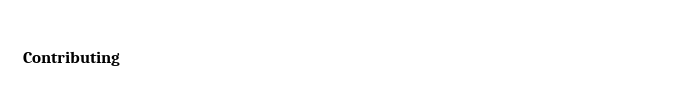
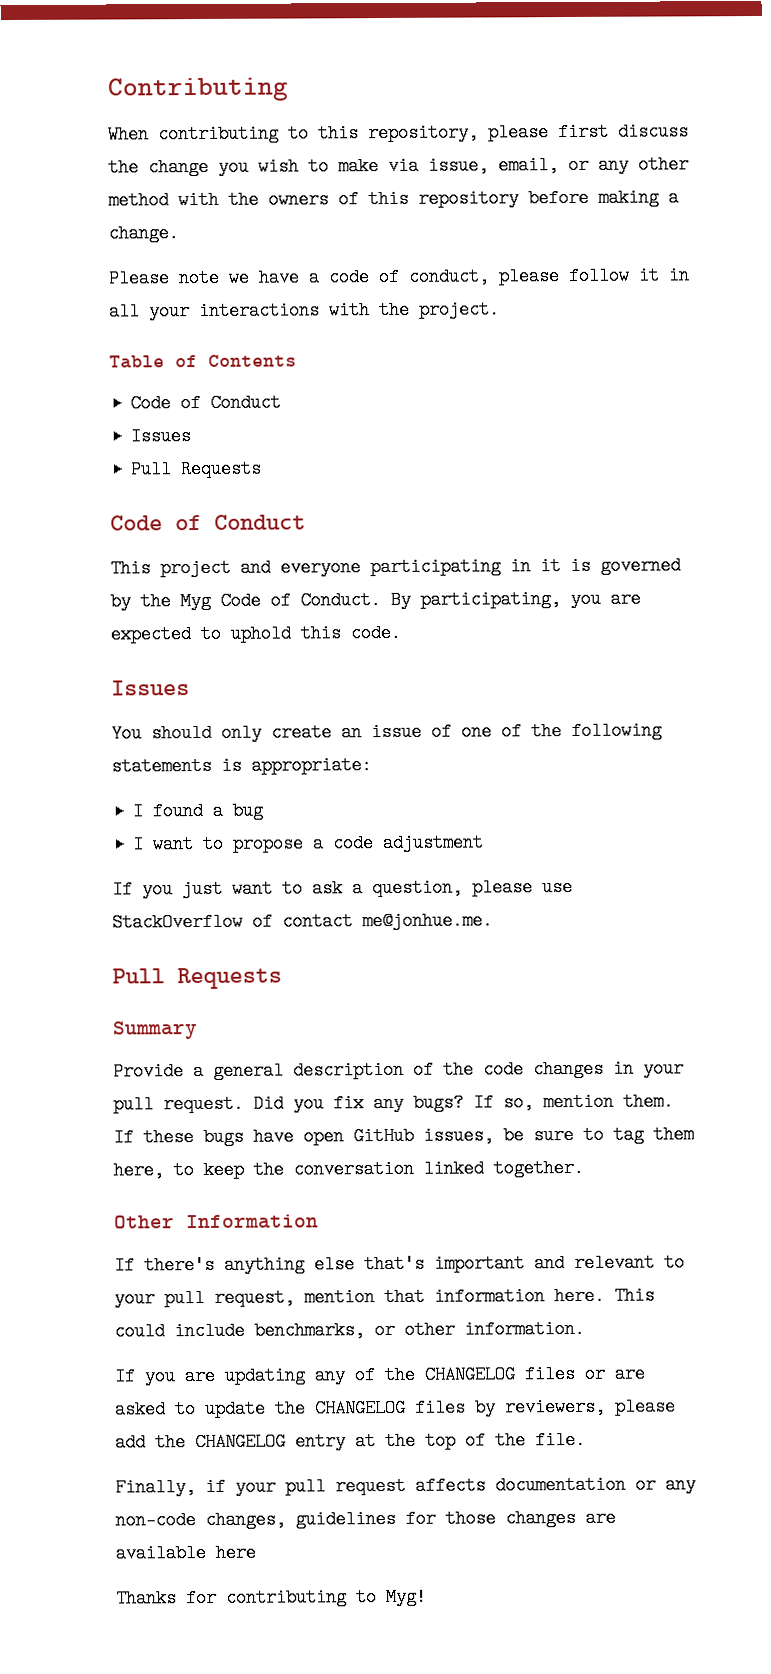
+ When contributing to this repository, please first discuss the change you wish to make via issue, email, or any other method with the owners of this repository before making a change.
+ Please note we have a code of conduct, please follow it in all your interactions with the project.
+ Table of Contents
+ Code of Conduct
+ Issues
+ Pull Requests
+ Code of Conduct
+ This project and everyone participating in it is governed by the Myg Code of Conduct. By participating, you are expected to uphold this code.
+ Issues
+ You should only create an issue of one of the following statements is appropriate:
+ I found a bug
+ I want to propose a code adjustment
+ If you just want to ask a question, please use StackOverflow of contact me@jonhue.me.
+ Pull Requests
+ Summary
+ Provide a general description of the code changes in your pull request. Did you fix any bugs? If so, mention them. If these bugs have open GitHub issues, be sure to tag them here, to keep the conversation linked together.
+ Other Information
+ If there's anything else that's important and relevant to your pull request, mention that information here. This could include benchmarks, or other information.
+ If you are updating any of the CHANGELOG files or are asked to update the CHANGELOG files by reviewers, please add the CHANGELOG entry at the top of the file.
+ Finally, if your pull request affects documentation or any non-code changes, guidelines for those changes are available here
+ Thanks for contributing to Myg!

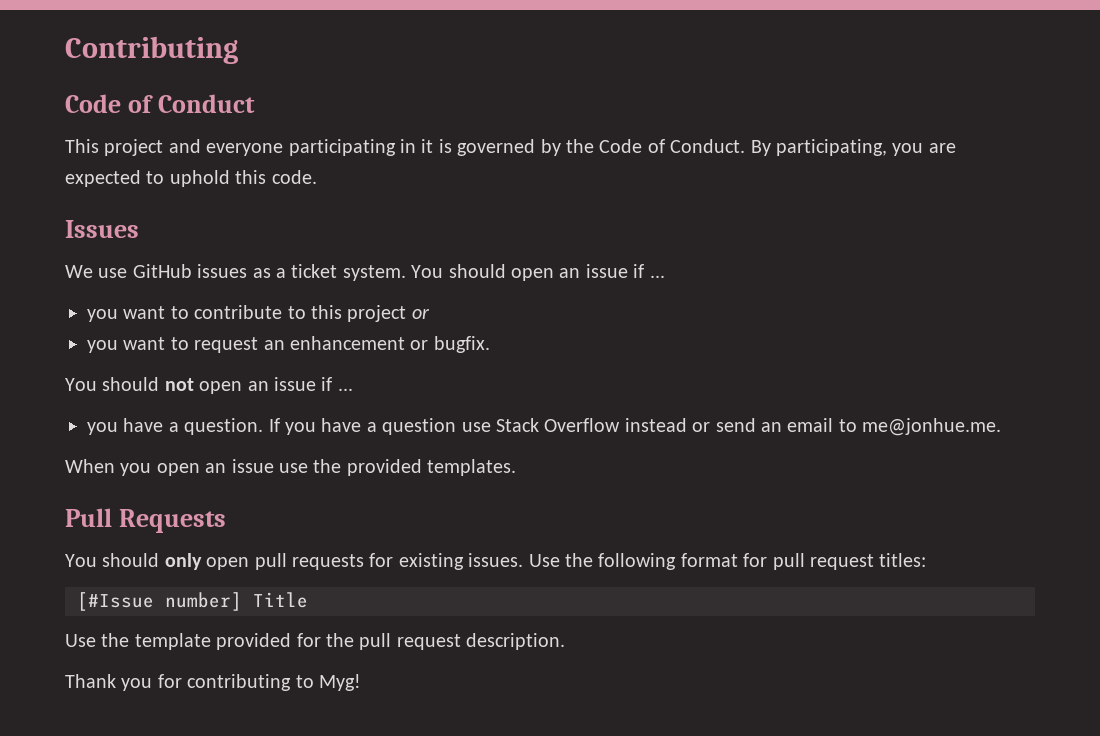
- When contributing to this repository, please first discuss the change you wish to make via issue, email, or any other method with the owners of this repository before making a change.
- Please note we have a code of conduct, please follow it in all your interactions with the project.
- Table of Contents
- Code of Conduct
- Issues
- Pull Requests
- This project and everyone participating in it is governed by the Myg Code of Conduct.
+ This project and everyone participating in it is governed by the Code of Conduct.
- You should only create an issue of one of the following statements is appropriate:
- I found a bug
- I want to propose a code adjustment
- If you just want to ask a question, please use StackOverflow of contact me@jonhue.me.
+ We use GitHub issues as a ticket system. You should open an issue if ...
+ you want to contribute to this project or
+ you want to request an enhancement or bugfix.
+ You should not open an issue if ...
+ you have a question. If you have a question use Stack Overflow instead or send an email to me@jonhue.me.
+ When you open an issue use the provided templates.
  Pull Requests
- Summary
- Provide a general description of the code changes in your pull request. Did you fix any bugs? If so, mention them. If these bugs have open GitHub issues, be sure to tag them here, to keep the conversation linked together.
- Other Information
- If there's anything else that's important and relevant to your pull request, mention that information here. This could include benchmarks, or other information.
- If you are updating any of the CHANGELOG files or are asked to update the CHANGELOG files by reviewers, please add the CHANGELOG entry at the top of the file.
- Finally, if your pull request affects documentation or any non-code changes, guidelines for those changes are available here
- Thanks for contributing to Myg!
+ You should only open pull requests for existing issues. Use the following format for pull request titles:
+ [#Issue number] Title
+ Use the template provided for the pull request description.
+ Thank you for contributing to Myg!

